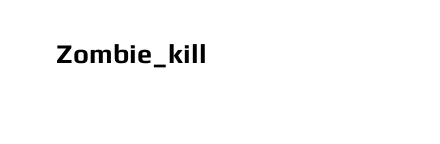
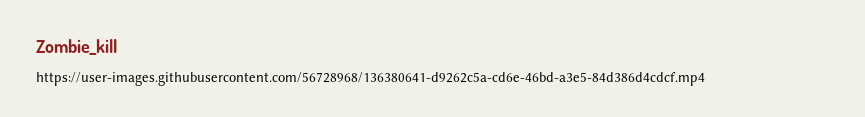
+ https://user-images.githubusercontent.com/56728968/136380641-d9262c5a-cd6e-46bd-a3e5-84d386d4cdcf.mp4

